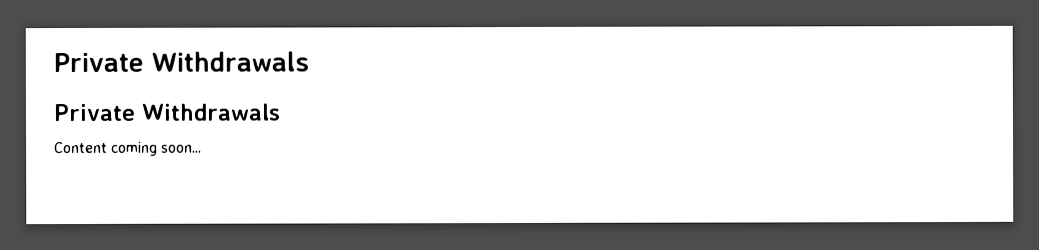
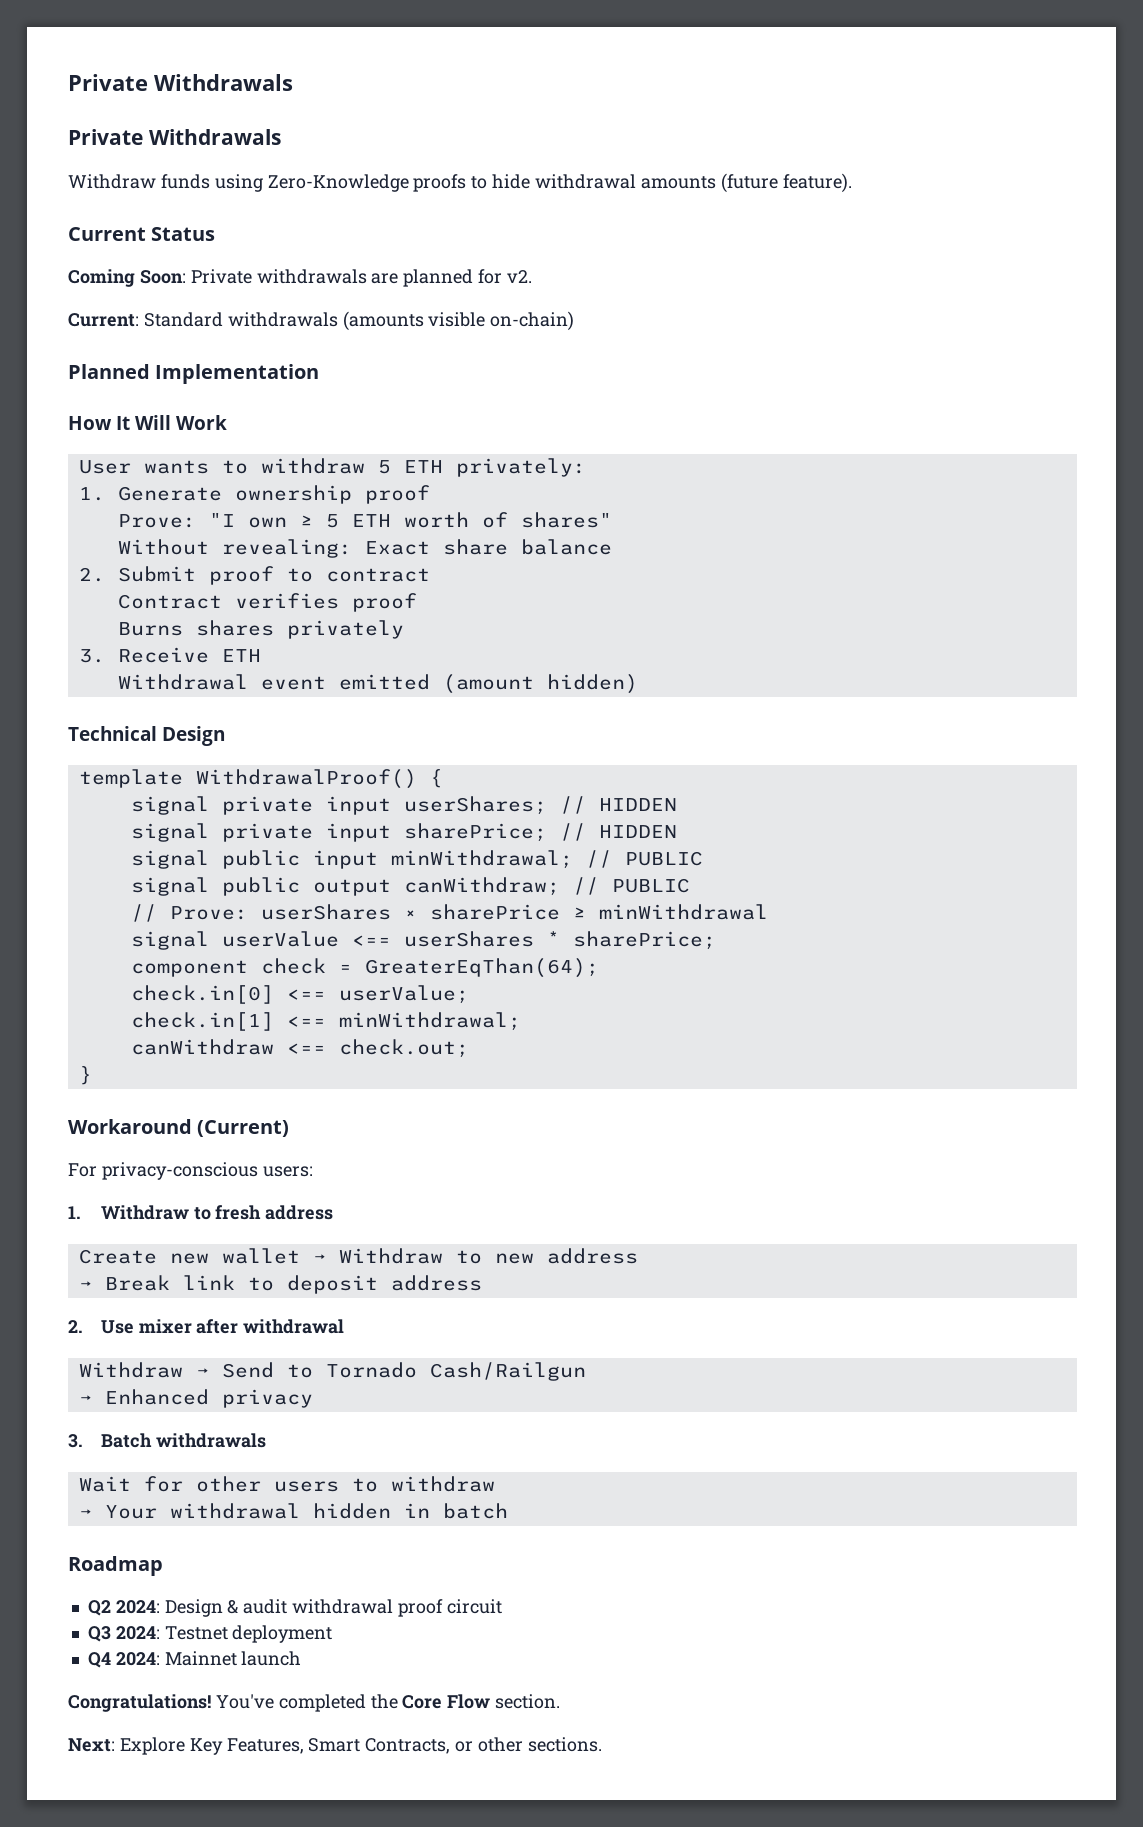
- Content coming soon...
+ Withdraw funds using Zero-Knowledge proofs to hide withdrawal amounts (future feature).
+ Current Status
+ Coming Soon: Private withdrawals are planned for v2.
+ Current: Standard withdrawals (amounts visible on-chain)
+ Planned Implementation
+ How It Will Work
+ User wants to withdraw 5 ETH privately:
+ 1. Generate ownership proof
+ Prove: "I own ≥ 5 ETH worth of shares"
+ Without revealing: Exact share balance
+ 2. Submit proof to contract
+ Contract verifies proof
+ Burns shares privately
+ 3. Receive ETH
+ Withdrawal event emitted (amount hidden)
+ Technical Design
+ template WithdrawalProof() {
+ signal private input userShares; // HIDDEN
+ signal private input sharePrice; // HIDDEN
+ signal public input minWithdrawal; // PUBLIC
+ signal public output canWithdraw; // PUBLIC
+ // Prove: userShares × sharePrice ≥ minWithdrawal
+ signal userValue <== userShares * sharePrice;
+ component check = GreaterEqThan(64);
+ check.in[0] <== userValue;
+ check.in[1] <== minWithdrawal;
+ canWithdraw <== check.out;
+ }
+ Workaround (Current)
+ For privacy-conscious users:
+ 1. Withdraw to fresh address
+ Create new wallet → Withdraw to new address
+ → Break link to deposit address
+ 2. Use mixer after withdrawal
+ Withdraw → Send to Tornado Cash/Railgun
+ → Enhanced privacy
+ 3. Batch withdrawals
+ Wait for other users to withdraw
+ → Your withdrawal hidden in batch
+ Roadmap
+ Q2 2024: Design & audit withdrawal proof circuit
+ Q3 2024: Testnet deployment
+ Q4 2024: Mainnet launch
+ Congratulations! You've completed the Core Flow section.
+ Next: Explore Key Features, Smart Contracts, or other sections.

